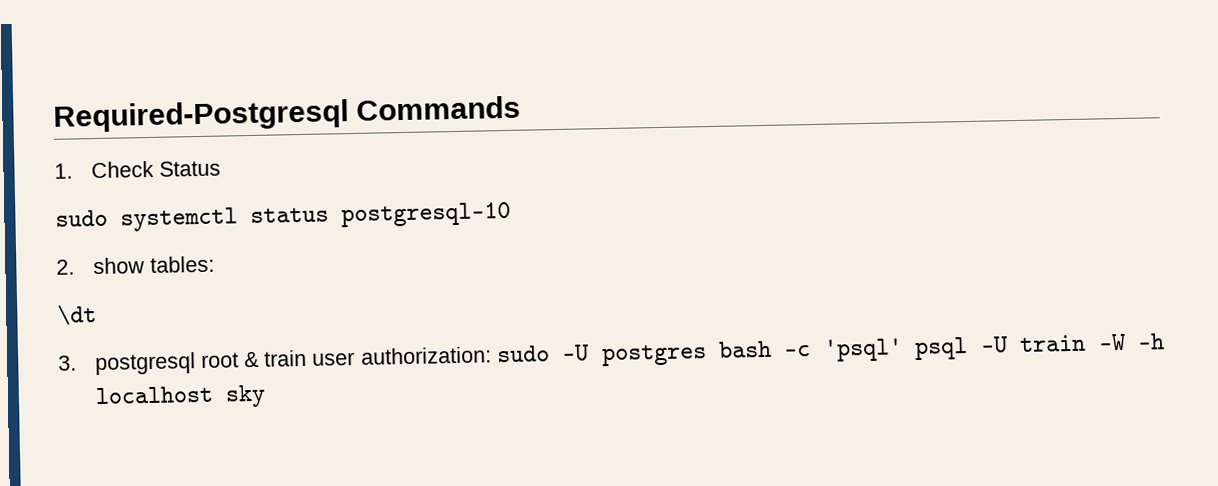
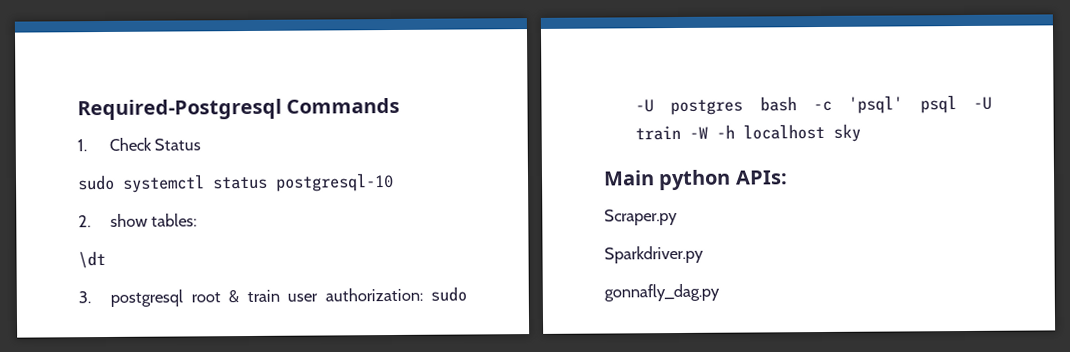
+ Main python APIs:
+ Scraper.py
+ Sparkdriver.py
+ gonnafly_dag.py

